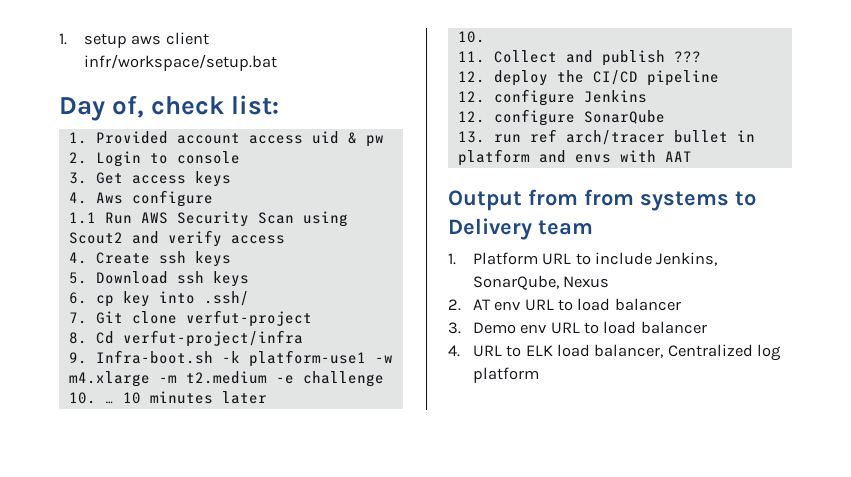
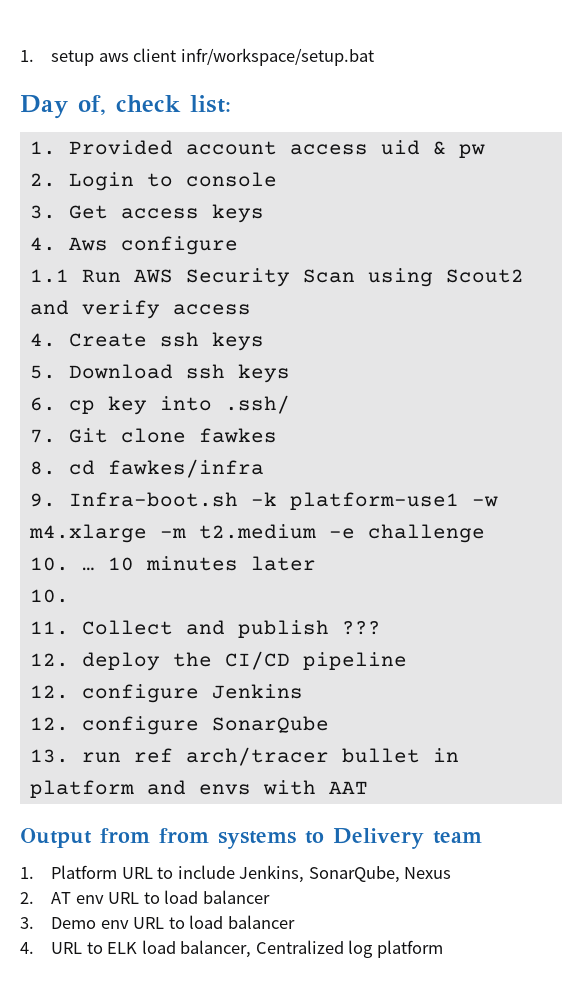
- 7. Git clone verfut-project
+ 7. Git clone fawkes
- 8. Cd verfut-project/infra
+ 8. cd fawkes/infra

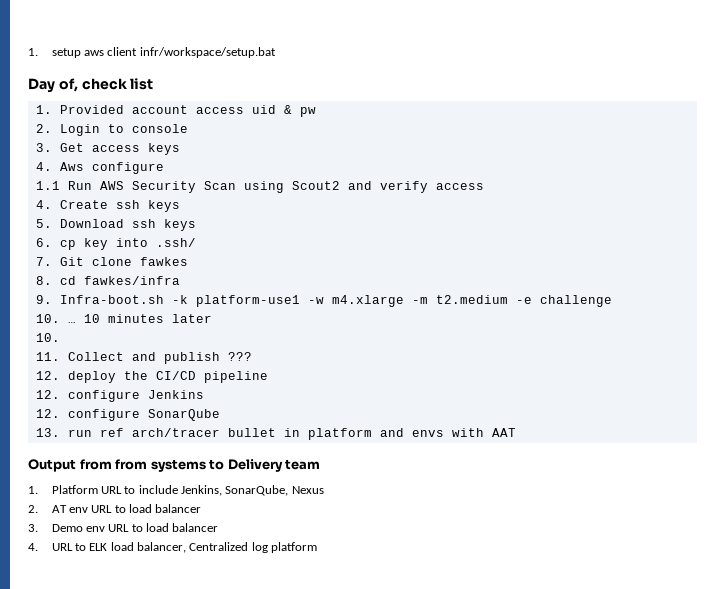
- Day of, check list:
+ Day of, check list

